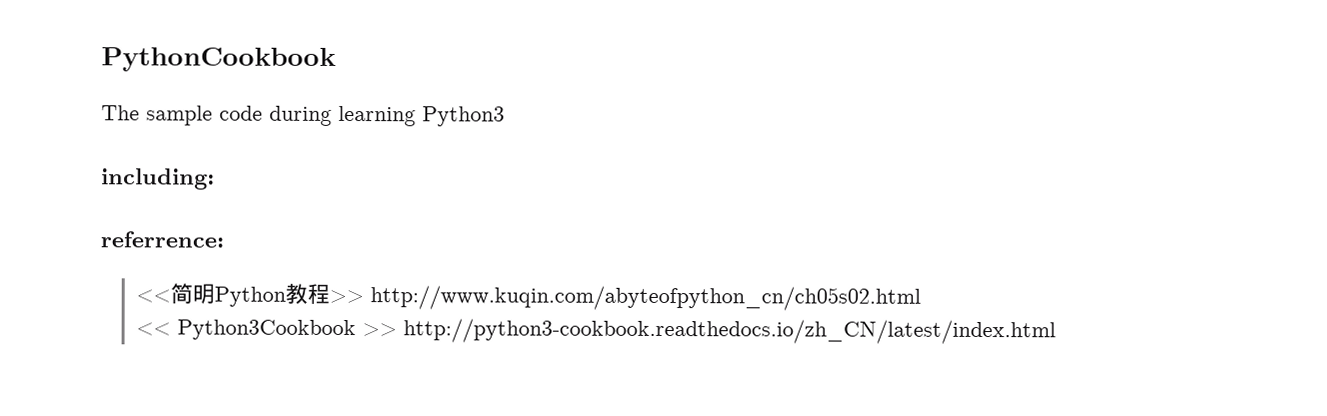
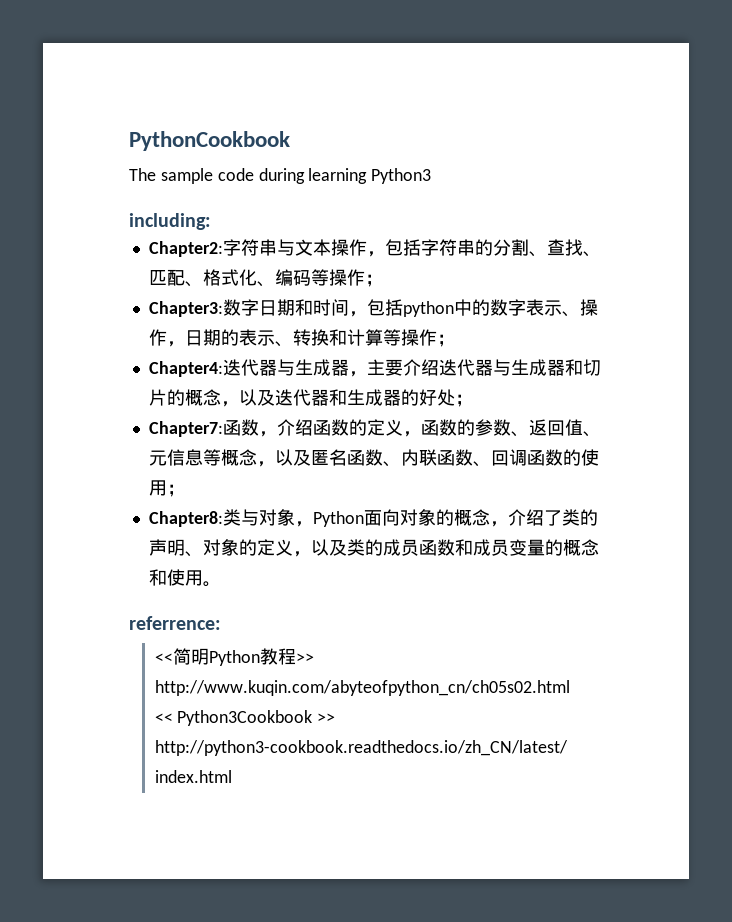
+ Chapter2:字符串与文本操作，包括字符串的分割、查找、匹配、格式化、编码等操作；
+ Chapter3:数字日期和时间，包括python中的数字表示、操作，日期的表示、转换和计算等操作；
+ Chapter4:迭代器与生成器，主要介绍迭代器与生成器和切片的概念，以及迭代器和生成器的好处；
+ Chapter7:函数，介绍函数的定义，函数的参数、返回值、元信息等概念，以及匿名函数、内联函数、回调函数的使用；
+ Chapter8:类与对象，Python面向对象的概念，介绍了类的声明、对象的定义，以及类的成员函数和成员变量的概念和使用。

